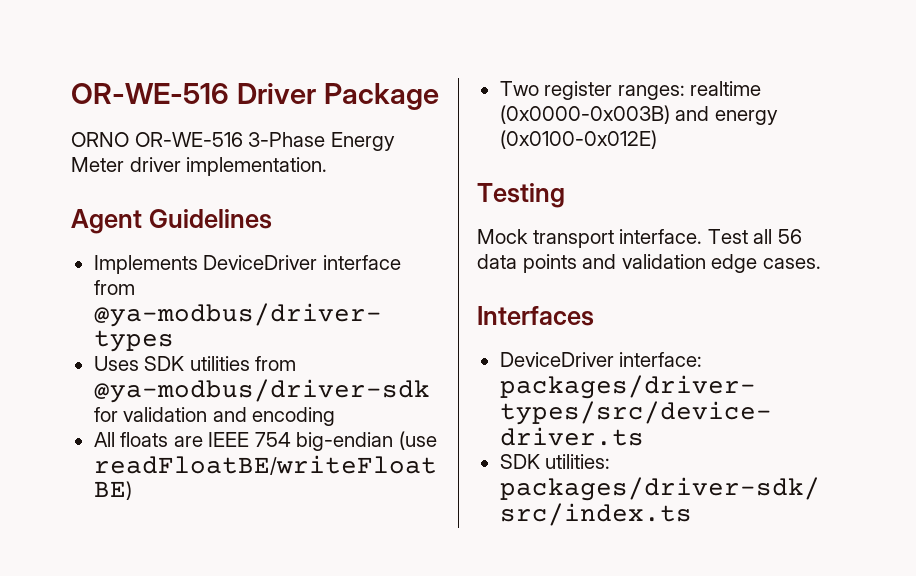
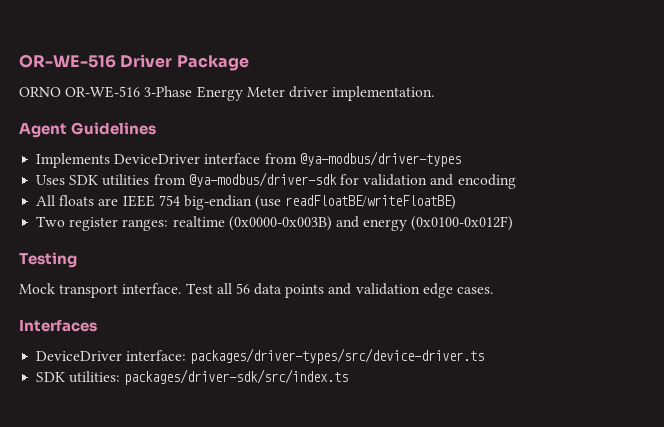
- Two register ranges: realtime (0x0000-0x003B) and energy (0x0100-0x012E)
+ Two register ranges: realtime (0x0000-0x003B) and energy (0x0100-0x012F)

